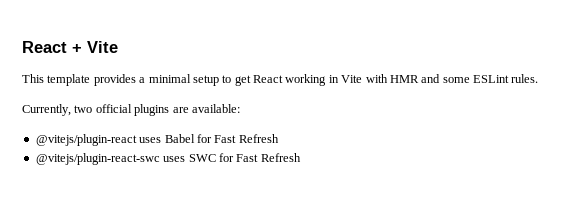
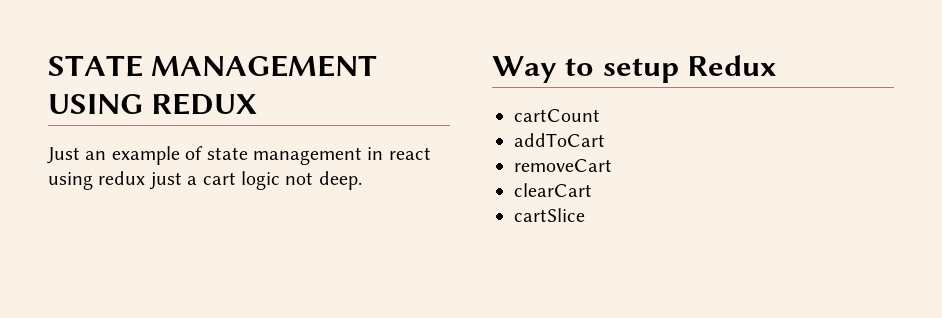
- React + Vite
- This template provides a minimal setup to get React working in Vite with HMR and some ESLint rules.
- Currently, two official plugins are available:
- @vitejs/plugin-react uses Babel for Fast Refresh
- @vitejs/plugin-react-swc uses SWC for Fast Refresh
+ STATE MANAGEMENT USING REDUX
+ Just an example of state management in react using redux just a cart logic not deep.
+ Way to setup Redux
+ cartCount
+ addToCart
+ removeCart
+ clearCart
+ cartSlice

